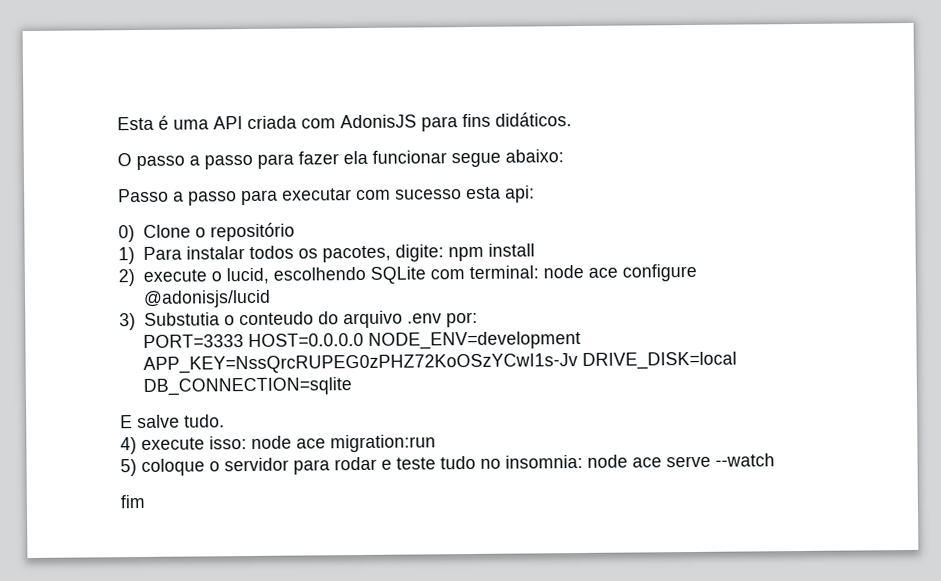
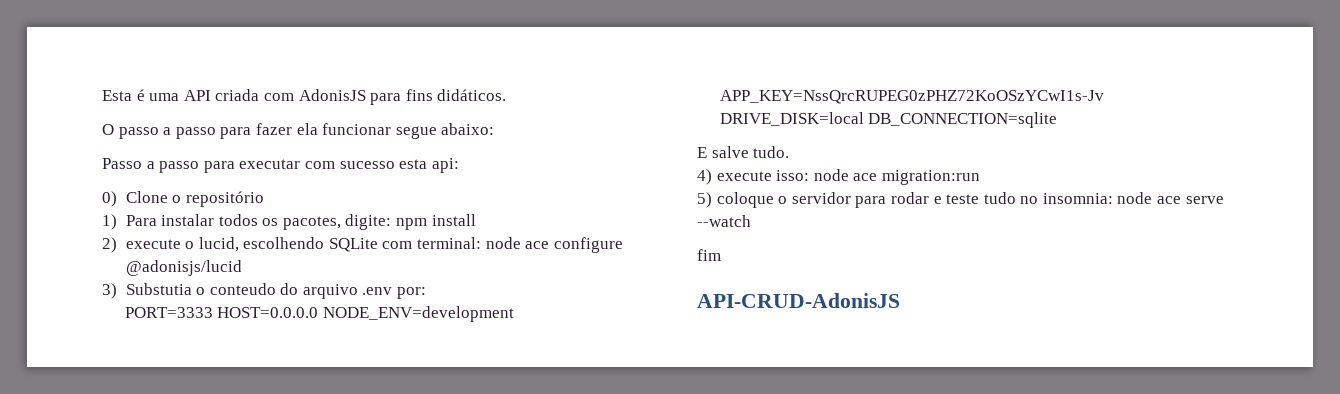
+ API-CRUD-AdonisJS

